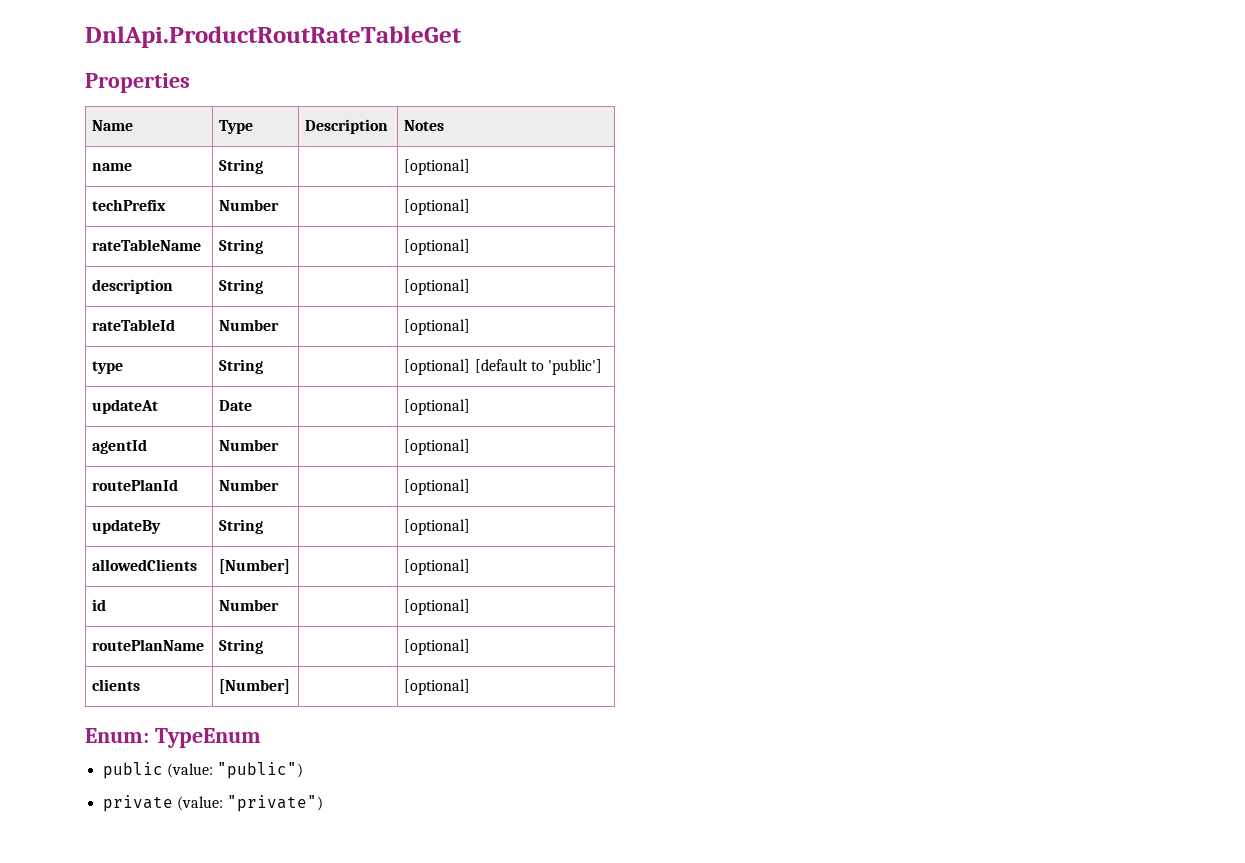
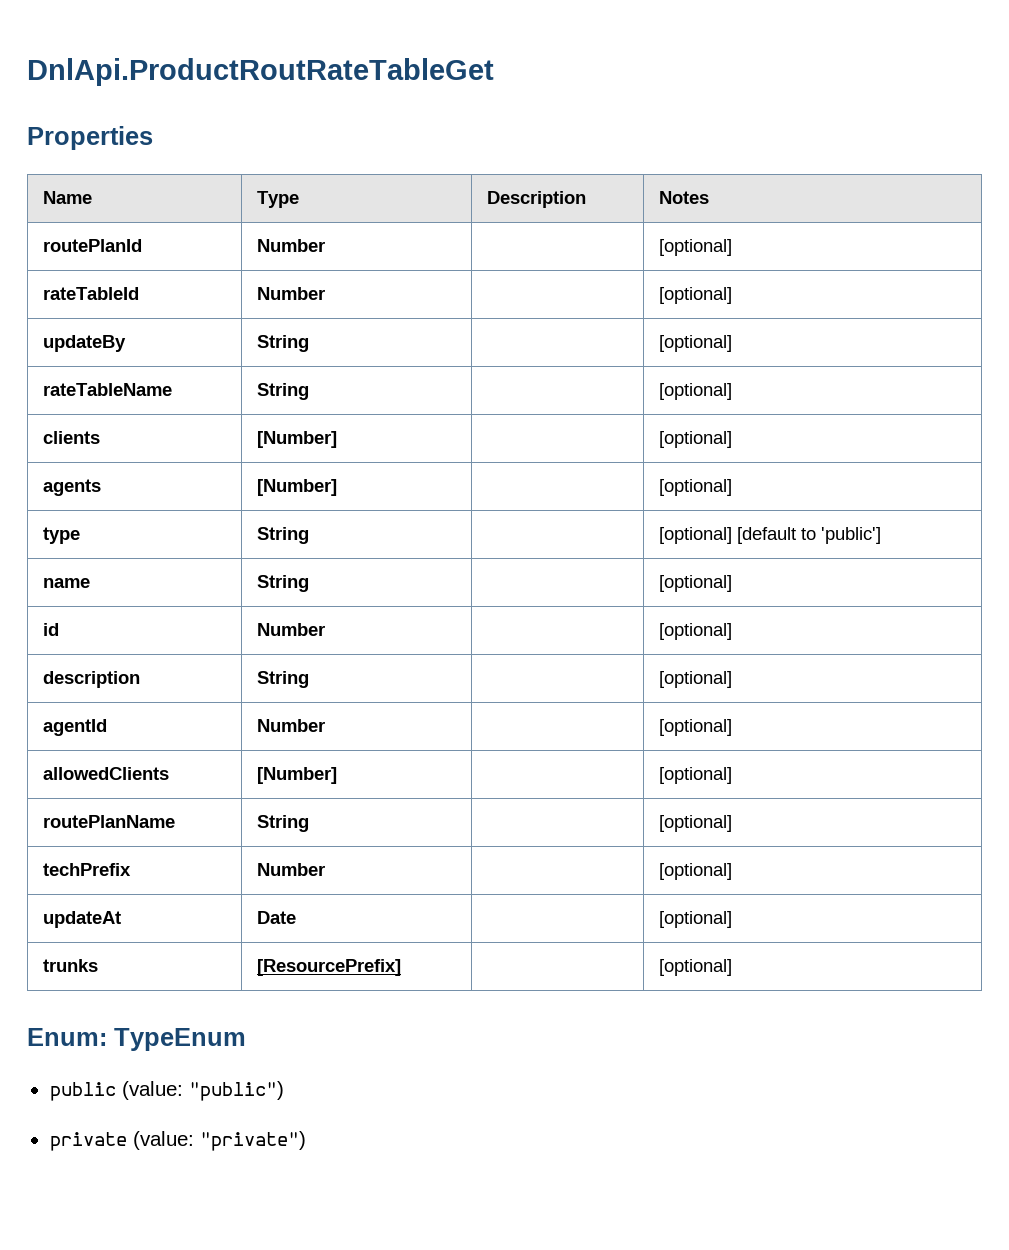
- name | String | | [optional]
- techPrefix | Number | | [optional]
+ routePlanId | Number | | [optional]
+ rateTableId | Number | | [optional]
+ updateBy | String | | [optional]
- description | String | | [optional]
- rateTableId | Number | | [optional]
+ clients | [Number] | | [optional]
+ agents | [Number] | | [optional]
- updateAt | Date | | [optional]
+ name | String | | [optional]
+ id | Number | | [optional]
+ description | String | | [optional]
  agentId | Number | | [optional]
- routePlanId | Number | | [optional]
- updateBy | String | | [optional]
- id | Number | | [optional]
- clients | [Number] | | [optional]
+ techPrefix | Number | | [optional]
+ updateAt | Date | | [optional]
+ trunks | [ResourcePrefix] | | [optional]

